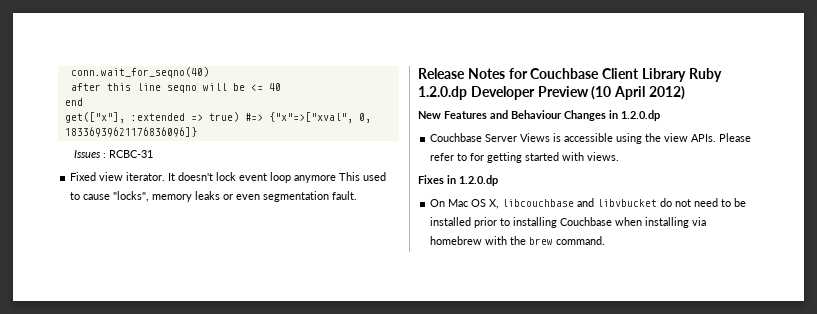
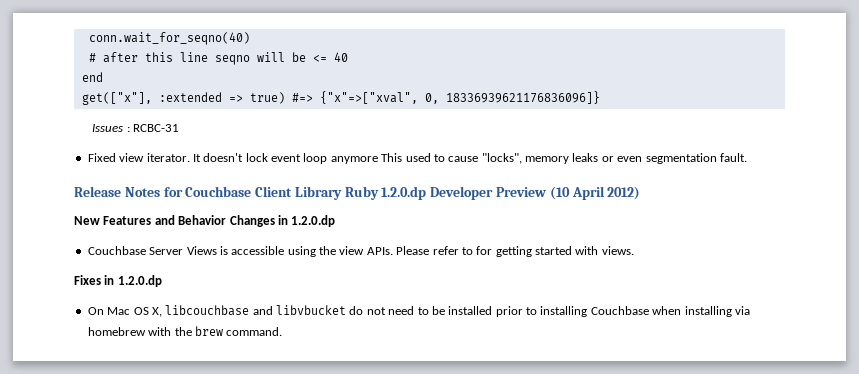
- after this line seqno will be <= 40
+ # after this line seqno will be <= 40
- New Features and Behaviour Changes in 1.2.0.dp
+ New Features and Behavior Changes in 1.2.0.dp

